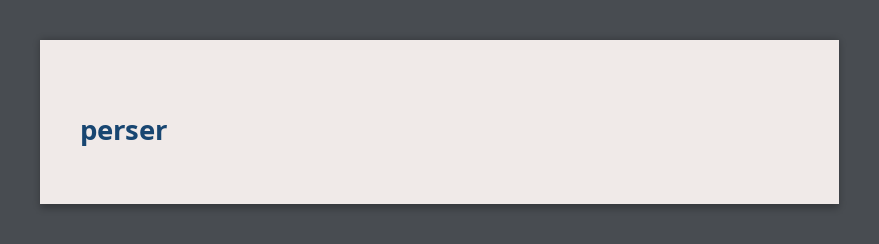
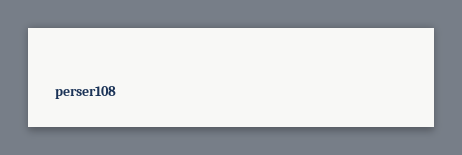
- perser
+ perser108

